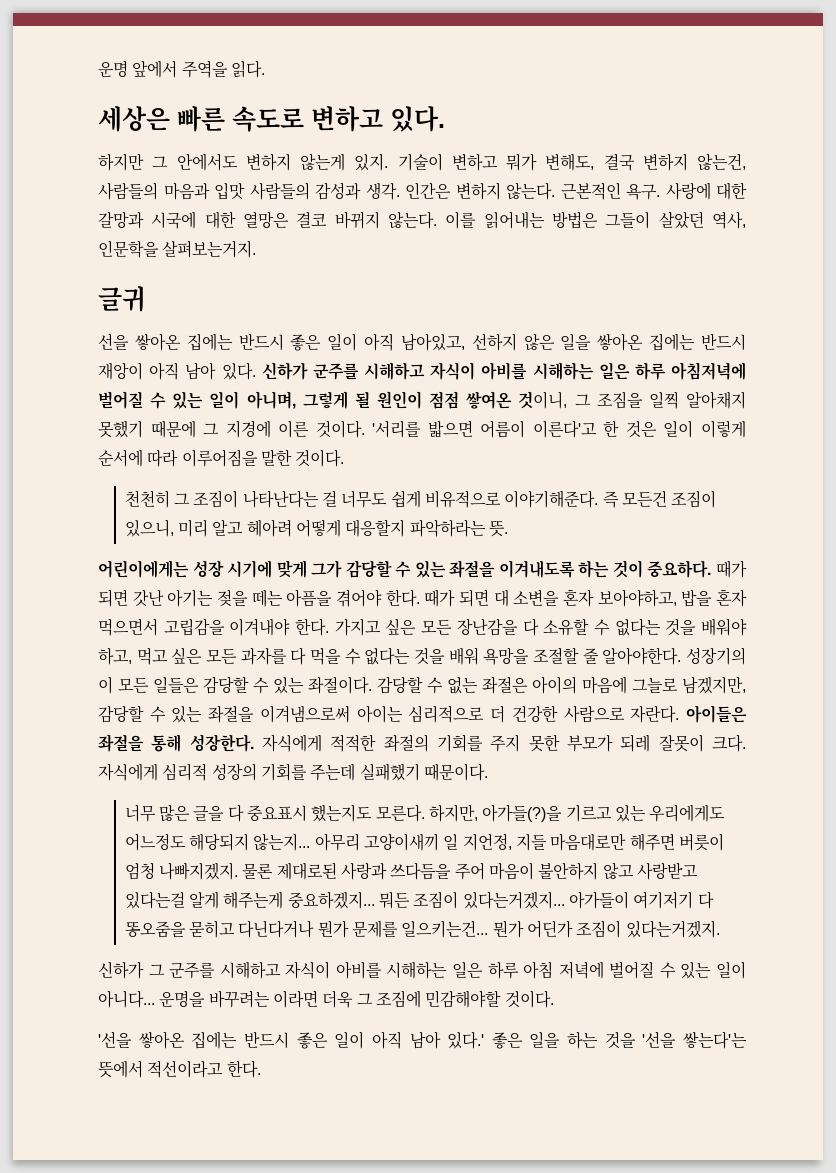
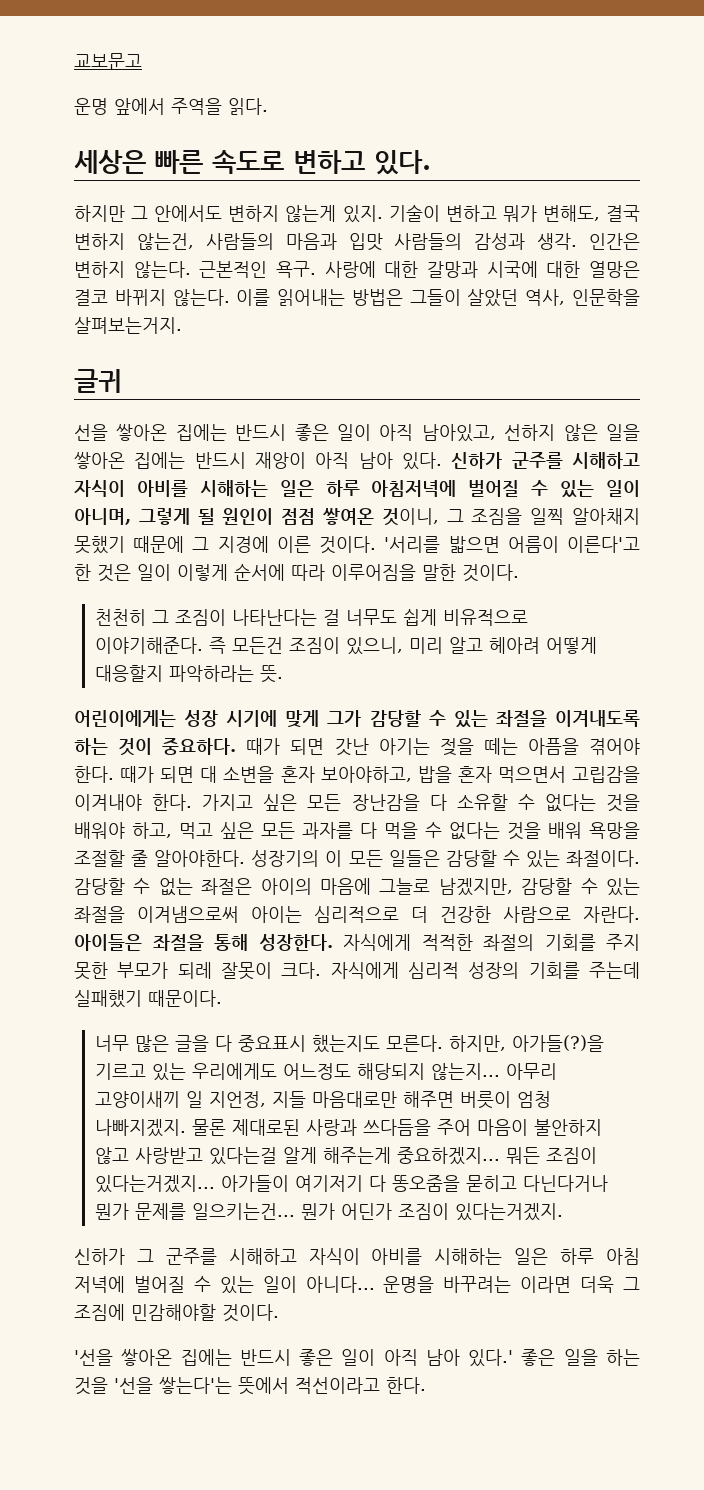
+ 교보문고

